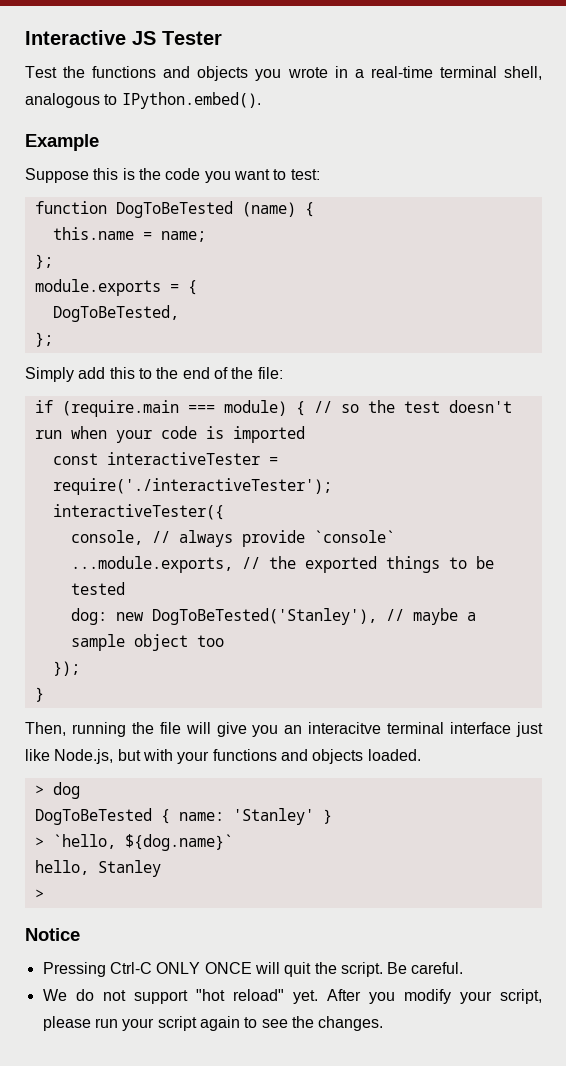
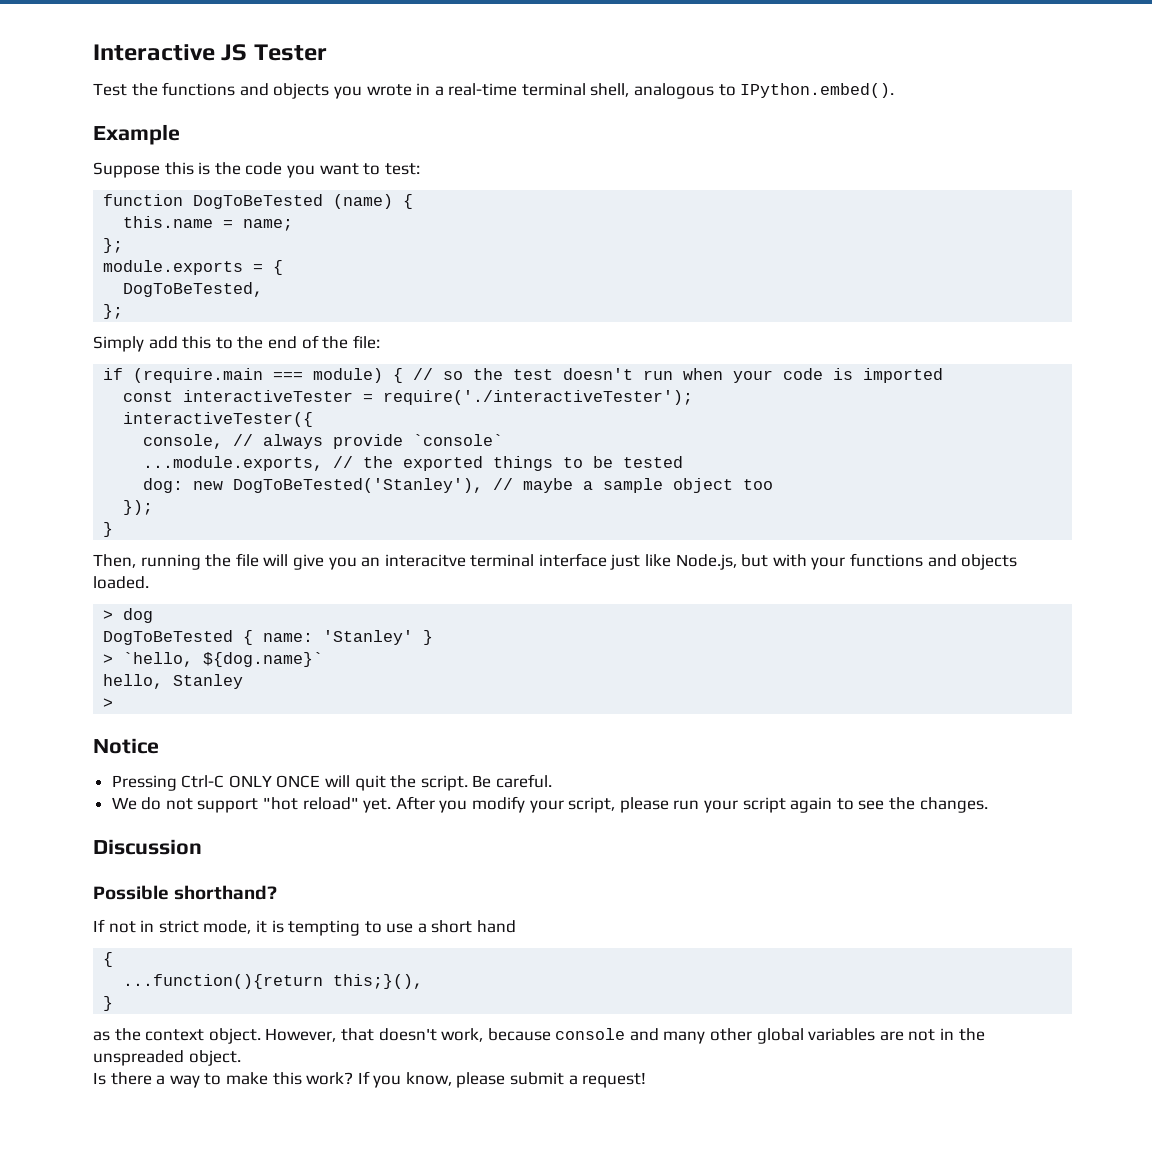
+ Discussion
+ Possible shorthand?
+ If not in strict mode, it is tempting to use a short hand
+ {
+ ...function(){return this;}(),
+ }
+ as the context object. However, that doesn't work, because console and many other global variables are not in the unspreaded object.
+ Is there a way to make this work? If you know, please submit a request!

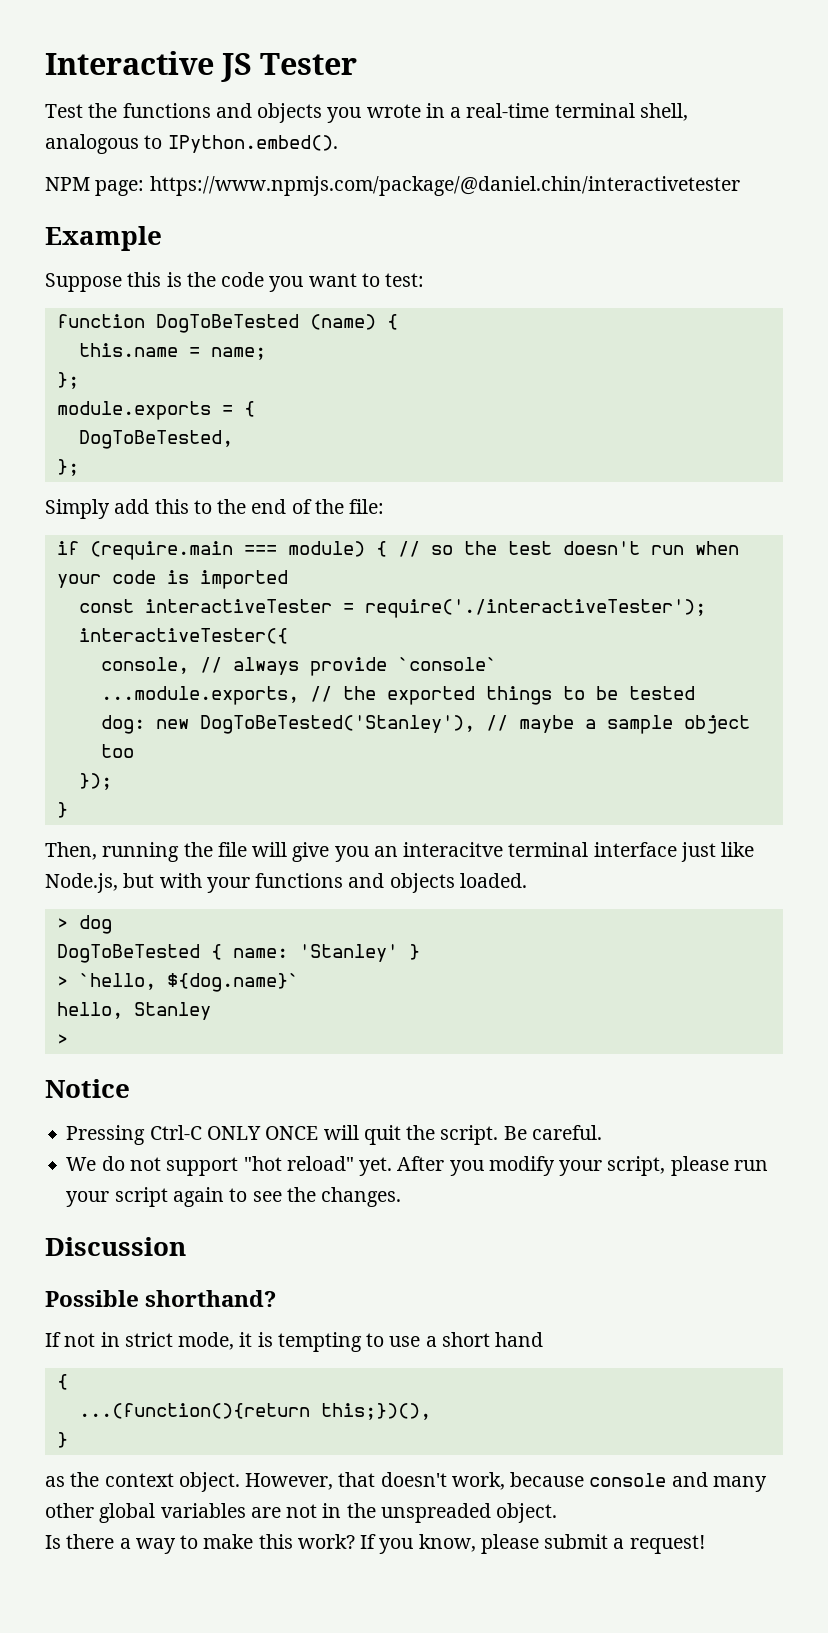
+ NPM page: https://www.npmjs.com/package/@daniel.chin/interactivetester
- ...function(){return this;}(),
+ ...(function(){return this;})(),

